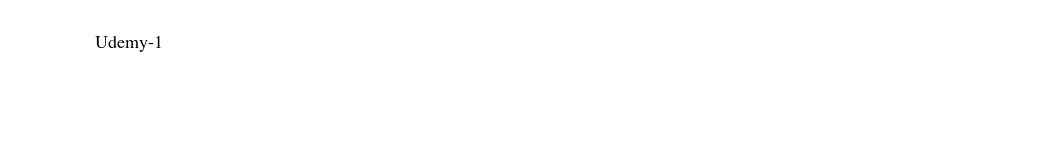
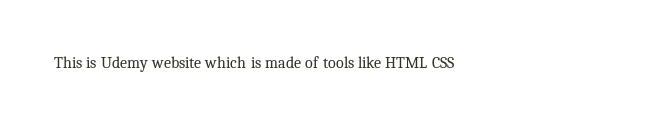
- Udemy-1
+ This is Udemy website which is made of tools like HTML CSS

